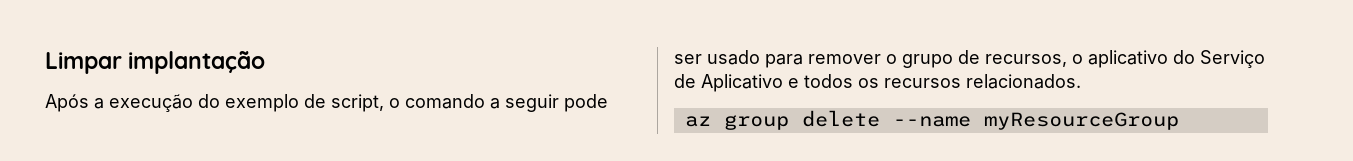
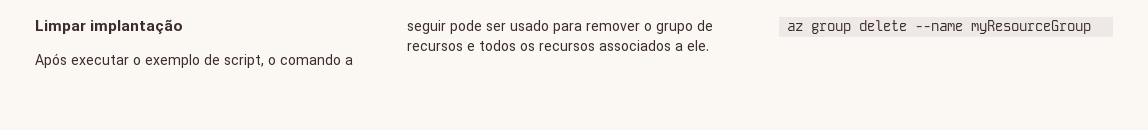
- Após a execução do exemplo de script, o comando a seguir pode ser usado para remover o grupo de recursos, o aplicativo do Serviço de Aplicativo e todos os recursos relacionados.
+ Após executar o exemplo de script, o comando a seguir pode ser usado para remover o grupo de recursos e todos os recursos associados a ele.

